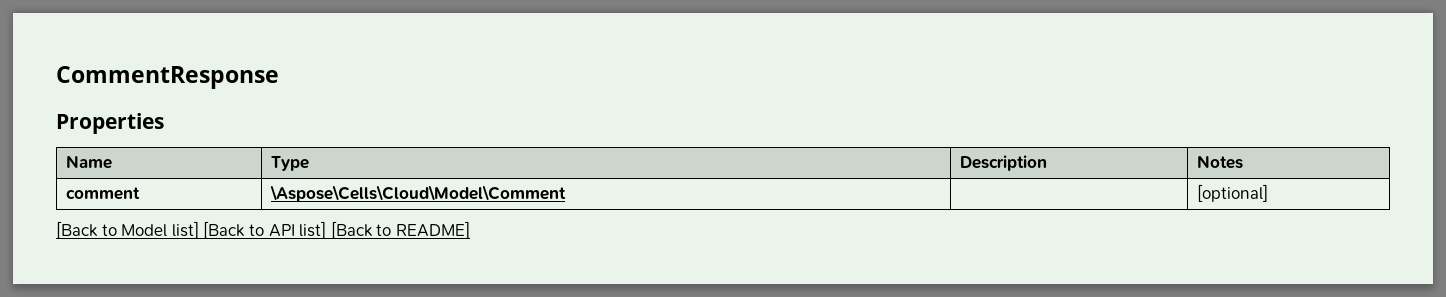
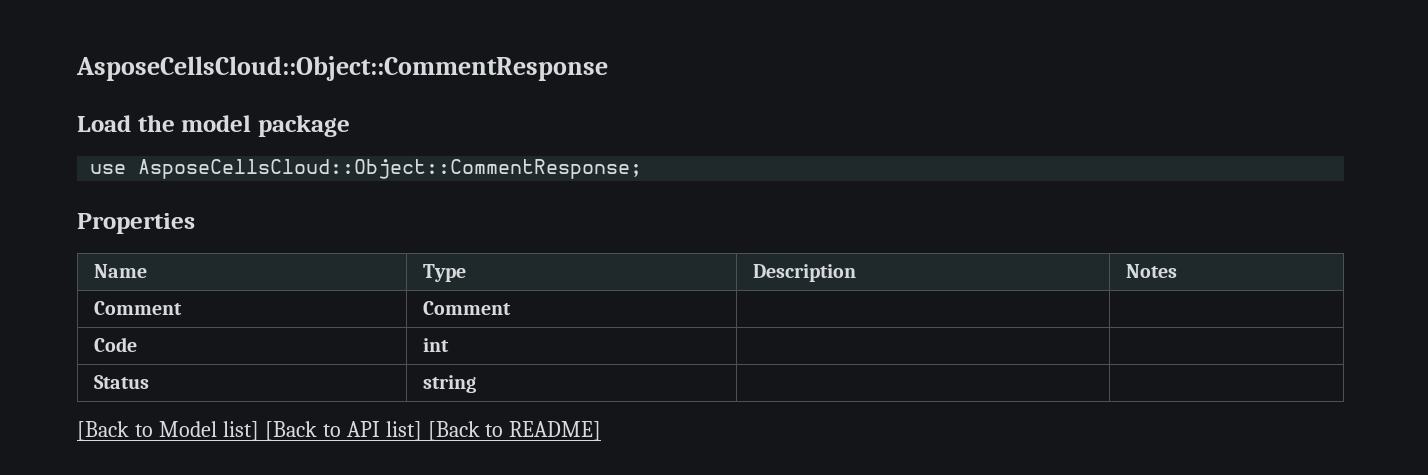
- CommentResponse
+ AsposeCellsCloud::Object::CommentResponse
+ Load the model package
+ use AsposeCellsCloud::Object::CommentResponse;
- comment | \Aspose\Cells\Cloud\Model\Comment | | [optional]
+ Comment | Comment | |
+ Code | int | |
+ Status | string | |

